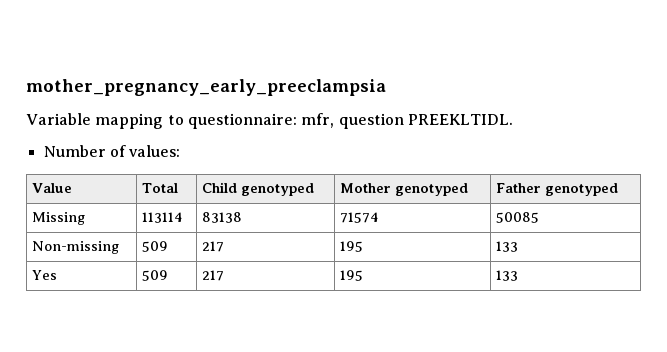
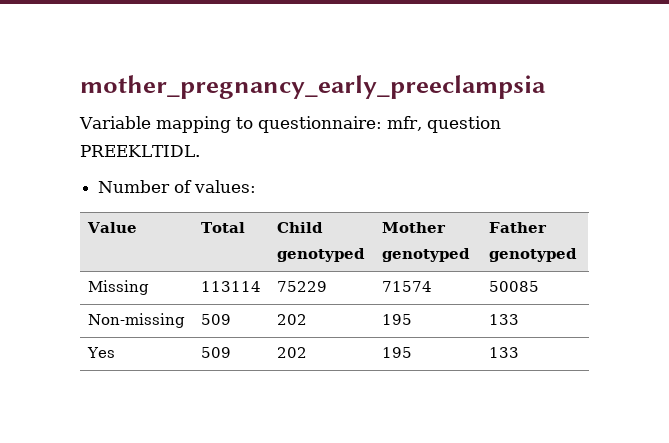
- Missing | 113114 | 83138 | 71574 | 50085
+ Missing | 113114 | 75229 | 71574 | 50085
- Non-missing | 509 | 217 | 195 | 133
+ Non-missing | 509 | 202 | 195 | 133
- Yes | 509 | 217 | 195 | 133
+ Yes | 509 | 202 | 195 | 133

